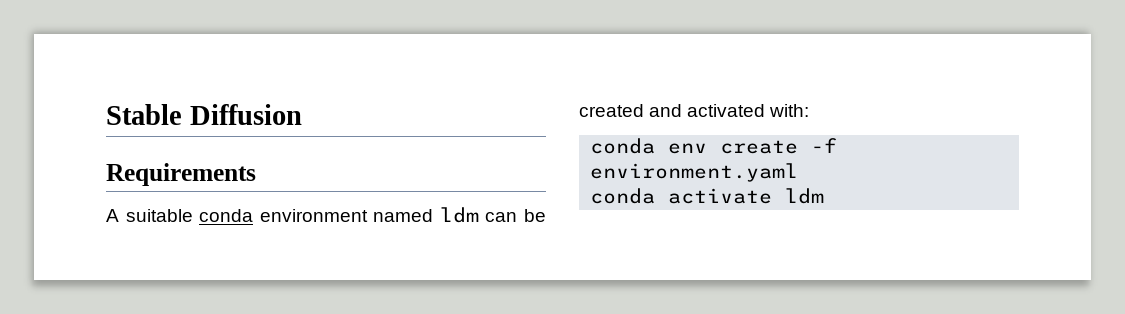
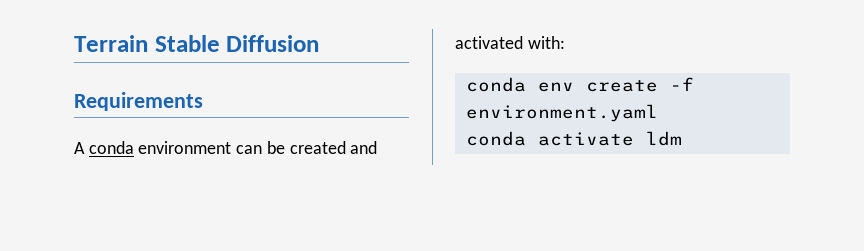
- Stable Diffusion
+ Terrain Stable Diffusion
- A suitable conda environment named ldm can be created and activated with:
+ A conda environment can be created and activated with:

